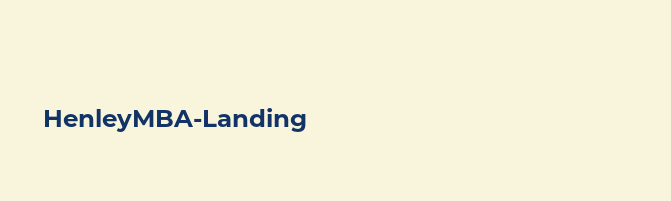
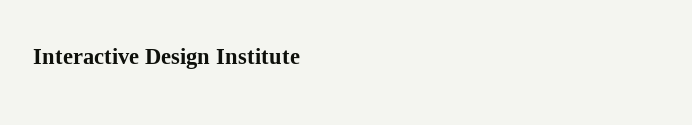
- HenleyMBA-Landing
+ Interactive Design Institute

